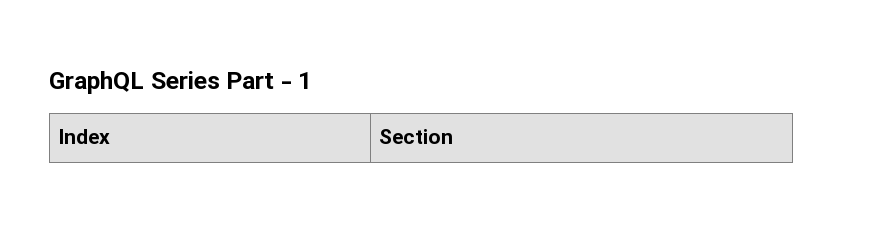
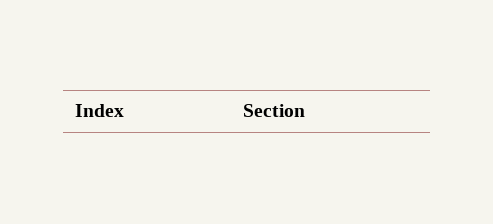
- GraphQL Series Part - 1

